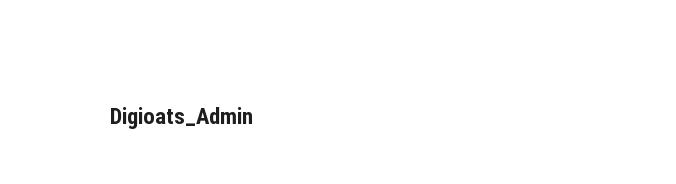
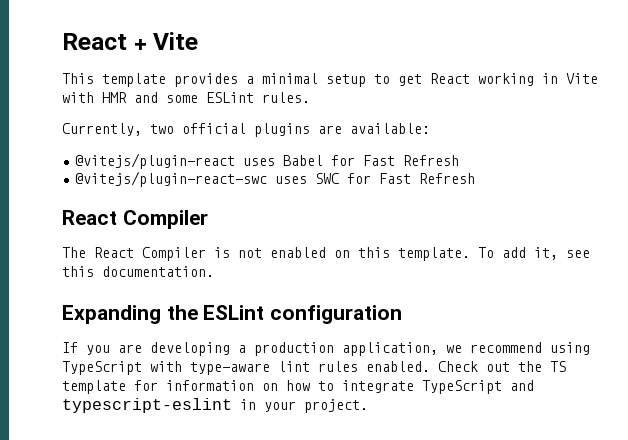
- Digioats_Admin
+ React + Vite
+ This template provides a minimal setup to get React working in Vite with HMR and some ESLint rules.
+ Currently, two official plugins are available:
+ @vitejs/plugin-react uses Babel for Fast Refresh
+ @vitejs/plugin-react-swc uses SWC for Fast Refresh
+ React Compiler
+ The React Compiler is not enabled on this template. To add it, see this documentation.
+ Expanding the ESLint configuration
+ If you are developing a production application, we recommend using TypeScript with type-aware lint rules enabled. Check out the TS template for information on how to integrate TypeScript and typescript-eslint in your project.

